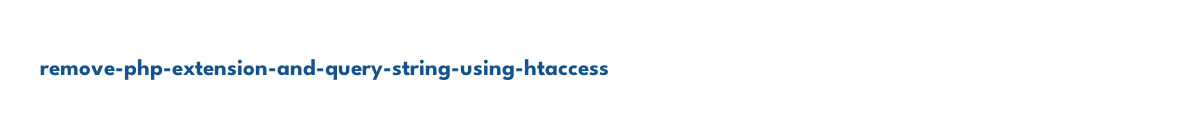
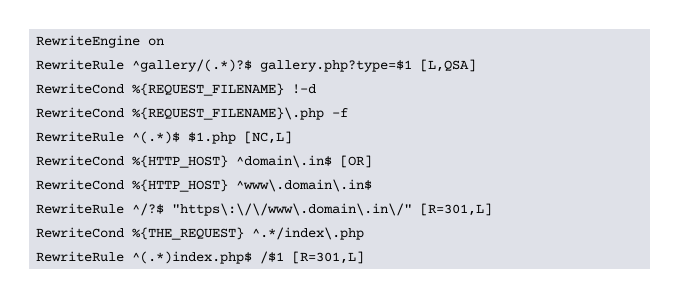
- remove-php-extension-and-query-string-using-htaccess
+ RewriteEngine on
+ RewriteRule ^gallery/(.*)?$ gallery.php?type=$1 [L,QSA]
+ RewriteCond %{REQUEST_FILENAME} !-d
+ RewriteCond %{REQUEST_FILENAME}\.php -f
+ RewriteRule ^(.*)$ $1.php [NC,L]
+ RewriteCond %{HTTP_HOST} ^domain\.in$ [OR]
+ RewriteCond %{HTTP_HOST} ^www\.domain\.in$
+ RewriteRule ^/?$ "https\:\/\/www\.domain\.in\/" [R=301,L]
+ RewriteCond %{THE_REQUEST} ^.*/index\.php
+ RewriteRule ^(.*)index.php$ /$1 [R=301,L]

